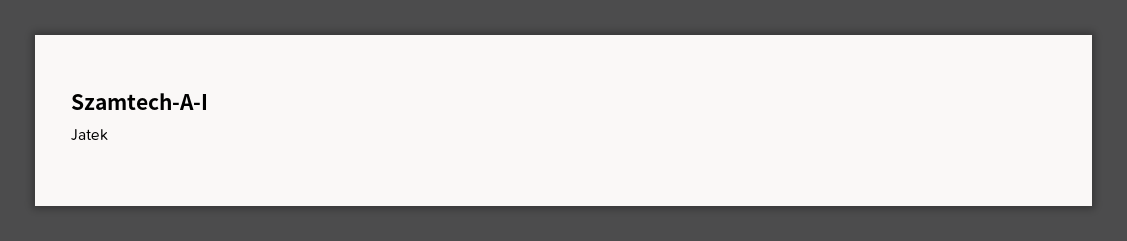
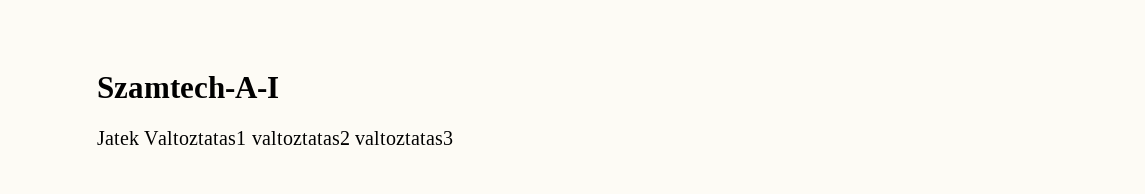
- Jatek
+ Jatek Valtoztatas1 valtoztatas2 valtoztatas3

